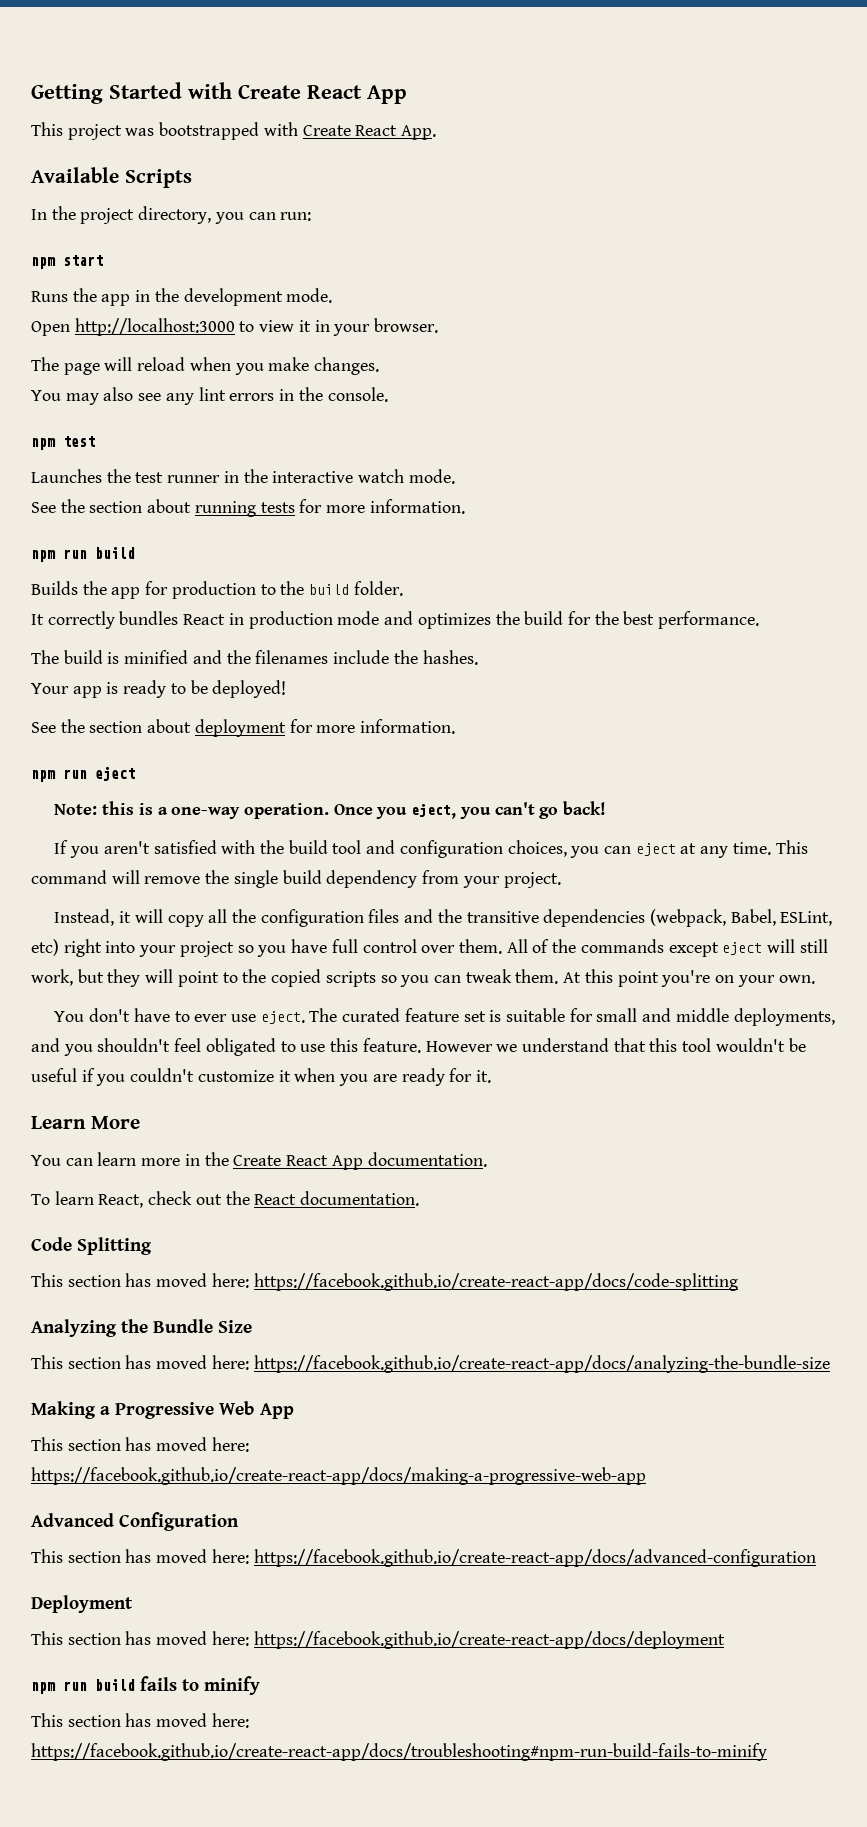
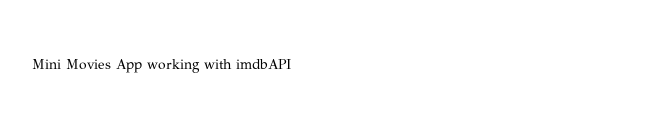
- Getting Started with Create React App
- This project was bootstrapped with Create React App.
- Available Scripts
- In the project directory, you can run:
- npm start
- Runs the app in the development mode.
- Open http://localhost:3000 to view it in your browser.
- The page will reload when you make changes.
- You may also see any lint errors in the console.
- npm test
- Launches the test runner in the interactive watch mode.
- See the section about running tests for more information.
- npm run build
- Builds the app for production to the build folder.
- It correctly bundles React in production mode and optimizes the build for the best performance.
- The build is minified and the filenames include the hashes.
- Your app is ready to be deployed!
- See the section about deployment for more information.
- npm run eject
- Note: this is a one-way operation. Once you eject, you can't go back!
- If you aren't satisfied with the build tool and configuration choices, you can eject at any time. This command will remove the single build dependency from your project.
- Instead, it will copy all the configuration files and the transitive dependencies (webpack, Babel, ESLint, etc) right into your project so you have full control over them. All of the commands except eject will still work, but they will point to the copied scripts so you can tweak them. At this point you're on your own.
- You don't have to ever use eject. The curated feature set is suitable for small and middle deployments, and you shouldn't feel obligated to use this feature. However we understand that this tool wouldn't be useful if you couldn't customize it when you are ready for it.
- Learn More
- You can learn more in the Create React App documentation.
- To learn React, check out the React documentation.
- Code Splitting
- This section has moved here: https://facebook.github.io/create-react-app/docs/code-splitting
- Analyzing the Bundle Size
- This section has moved here: https://facebook.github.io/create-react-app/docs/analyzing-the-bundle-size
- Making a Progressive Web App
- This section has moved here: https://facebook.github.io/create-react-app/docs/making-a-progressive-web-app
- Advanced Configuration
- This section has moved here: https://facebook.github.io/create-react-app/docs/advanced-configuration
- Deployment
- This section has moved here: https://facebook.github.io/create-react-app/docs/deployment
- npm run build fails to minify
- This section has moved here: https://facebook.github.io/create-react-app/docs/troubleshooting#npm-run-build-fails-to-minify
+ Mini Movies App working with imdbAPI

